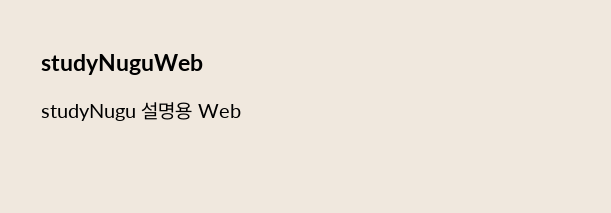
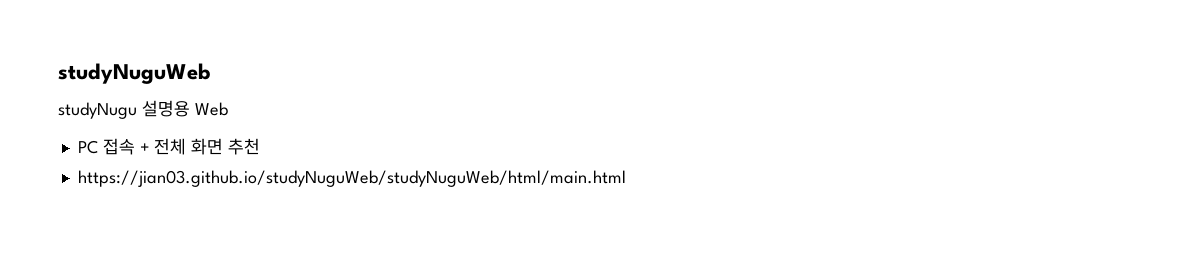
+ PC 접속 + 전체 화면 추천
+ https://jian03.github.io/studyNuguWeb/studyNuguWeb/html/main.html

